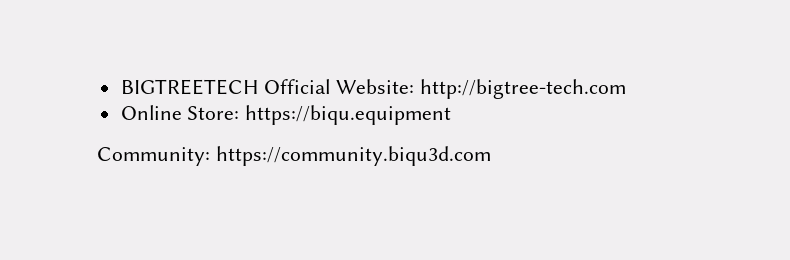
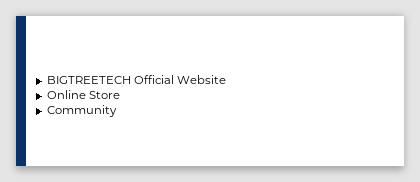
- BIGTREETECH Official Website: http://bigtree-tech.com
+ BIGTREETECH Official Website
- Online Store: https://biqu.equipment
- Community: https://community.biqu3d.com
+ Online Store
+ Community

